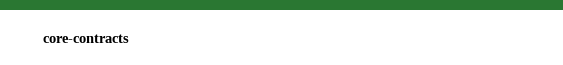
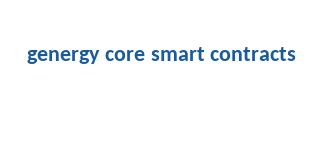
- core-contracts
+ genergy core smart contracts

